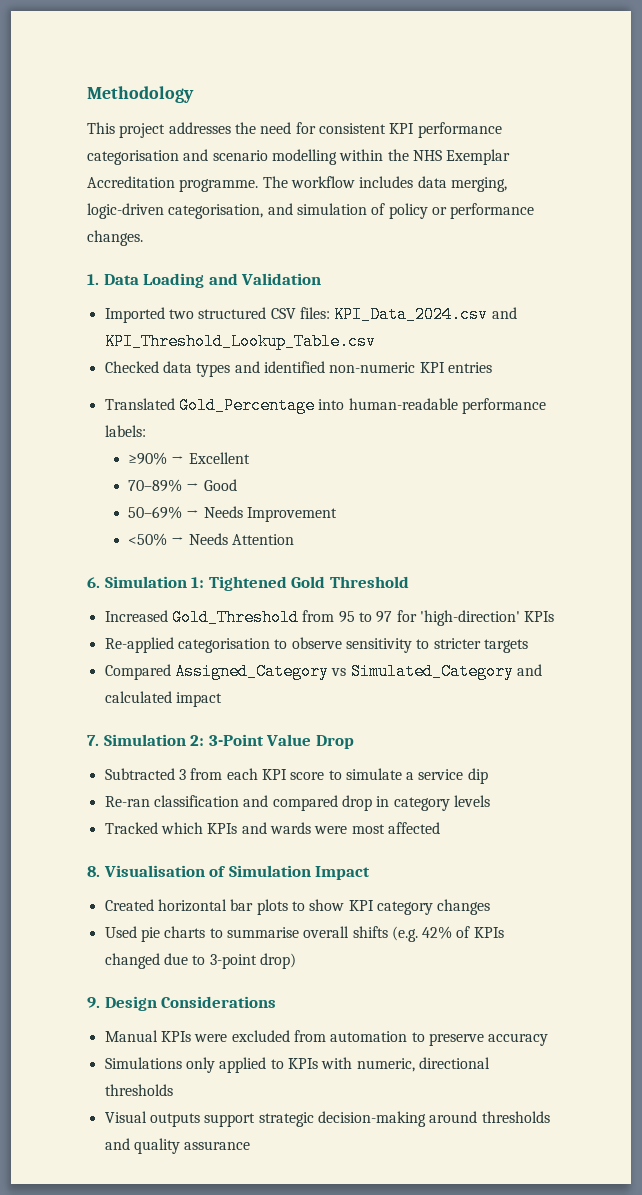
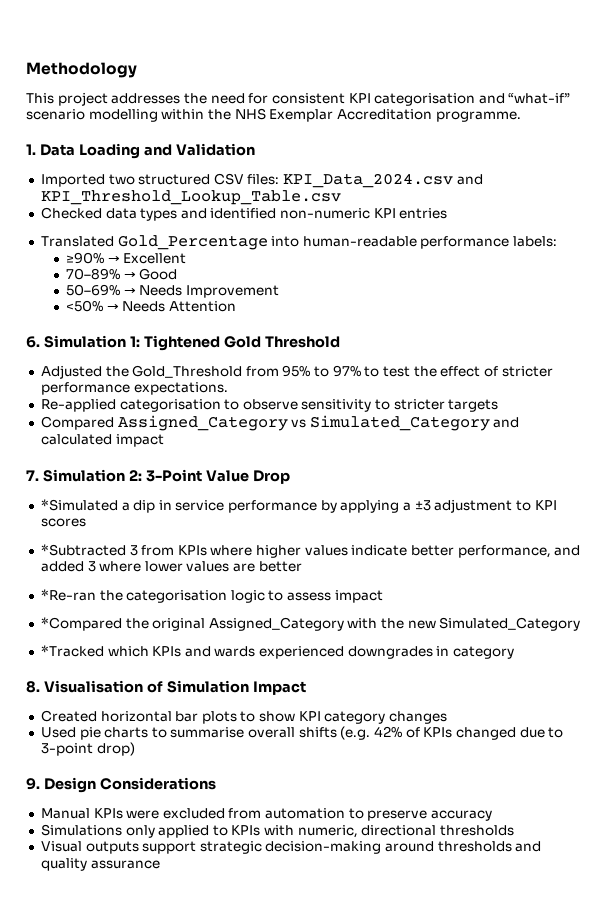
- This project addresses the need for consistent KPI performance categorisation and scenario modelling within the NHS Exemplar Accreditation programme. The workflow includes data merging, logic-driven categorisation, and simulation of policy or performance changes.
+ This project addresses the need for consistent KPI categorisation and “what-if” scenario modelling within the NHS Exemplar Accreditation programme.
- Increased Gold_Threshold from 95 to 97 for 'high-direction' KPIs
+ Adjusted the Gold_Threshold from 95% to 97% to test the effect of stricter performance expectations.
- Subtracted 3 from each KPI score to simulate a service dip
- Re-ran classification and compared drop in category levels
- Tracked which KPIs and wards were most affected
+ *Simulated a dip in service performance by applying a ±3 adjustment to KPI scores
+ *Subtracted 3 from KPIs where higher values indicate better performance, and added 3 where lower values are better
+ *Re-ran the categorisation logic to assess impact
+ *Compared the original Assigned_Category with the new Simulated_Category
+ *Tracked which KPIs and wards experienced downgrades in category

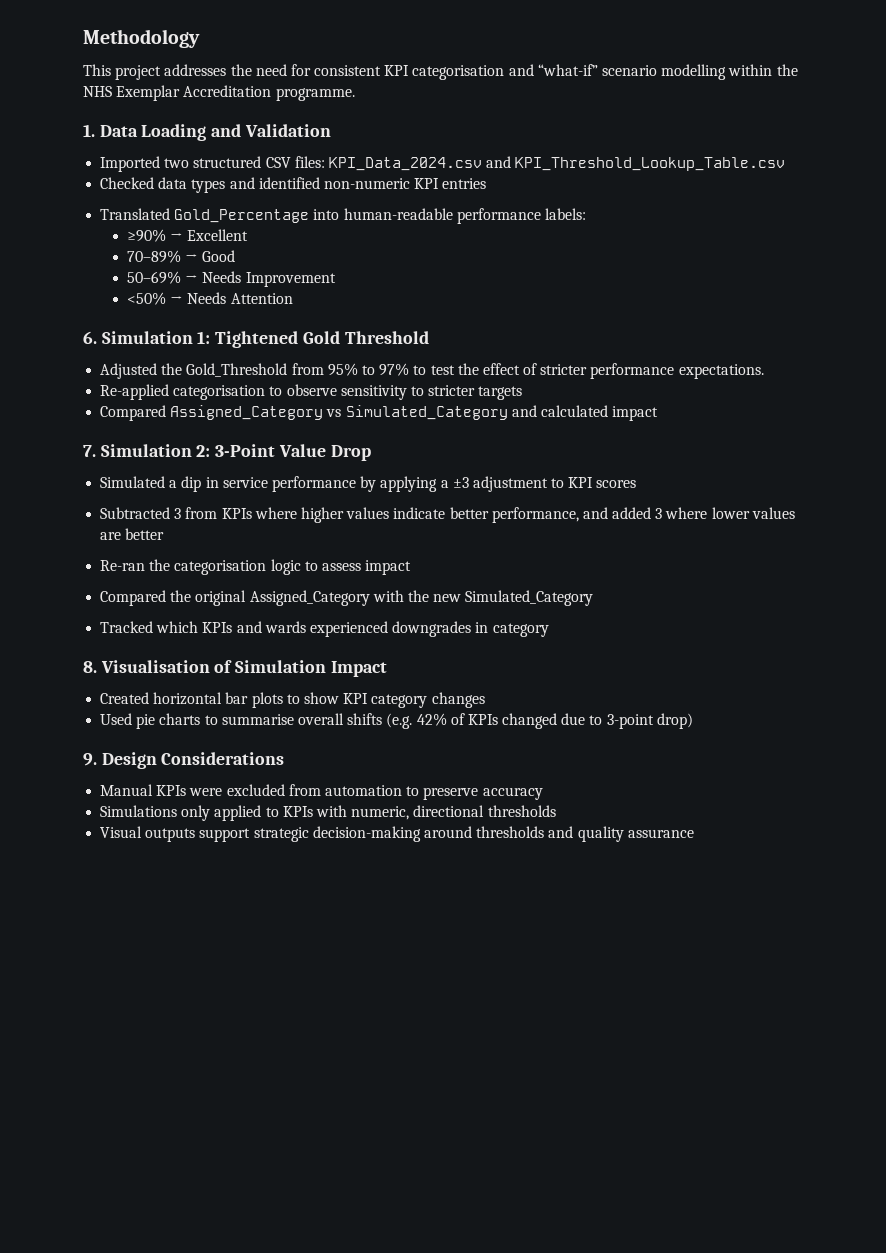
- *Simulated a dip in service performance by applying a ±3 adjustment to KPI scores
+ Simulated a dip in service performance by applying a ±3 adjustment to KPI scores
- *Subtracted 3 from KPIs where higher values indicate better performance, and added 3 where lower values are better
+ Subtracted 3 from KPIs where higher values indicate better performance, and added 3 where lower values are better
- *Re-ran the categorisation logic to assess impact
+ Re-ran the categorisation logic to assess impact
- *Compared the original Assigned_Category with the new Simulated_Category
+ Compared the original Assigned_Category with the new Simulated_Category
- *Tracked which KPIs and wards experienced downgrades in category
+ Tracked which KPIs and wards experienced downgrades in category

